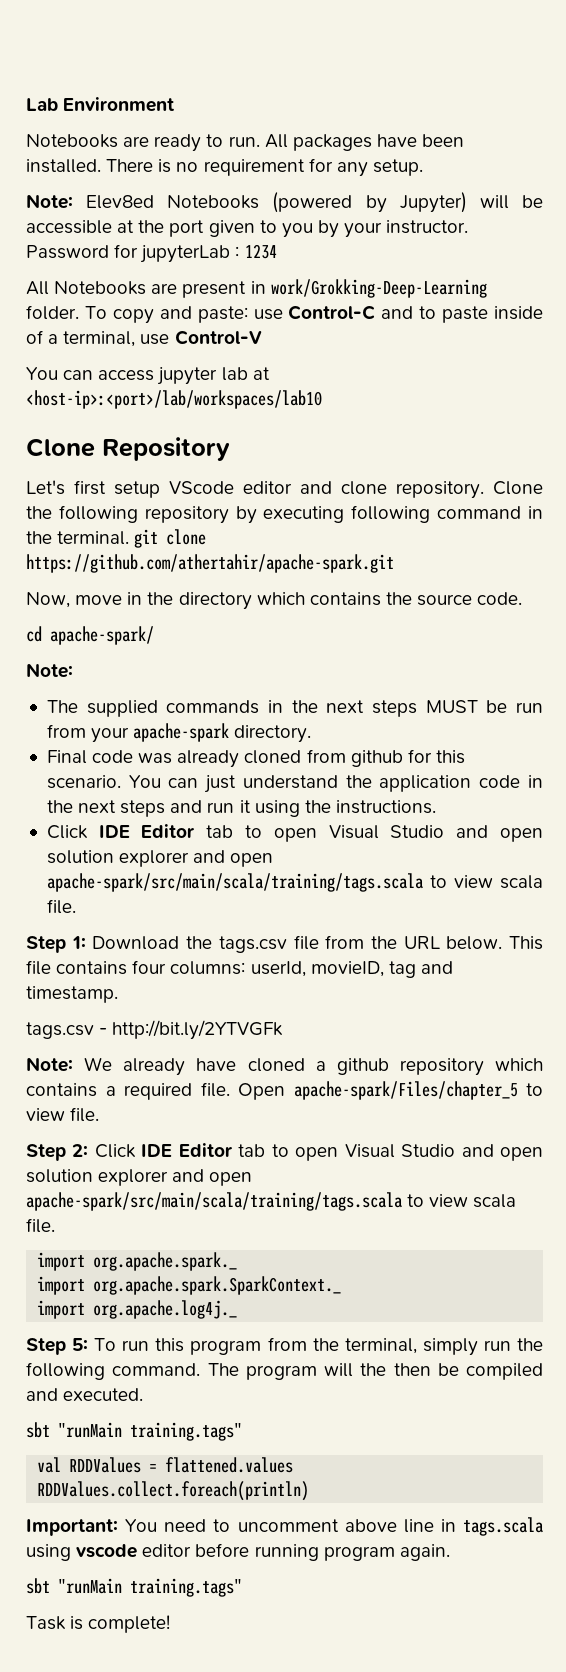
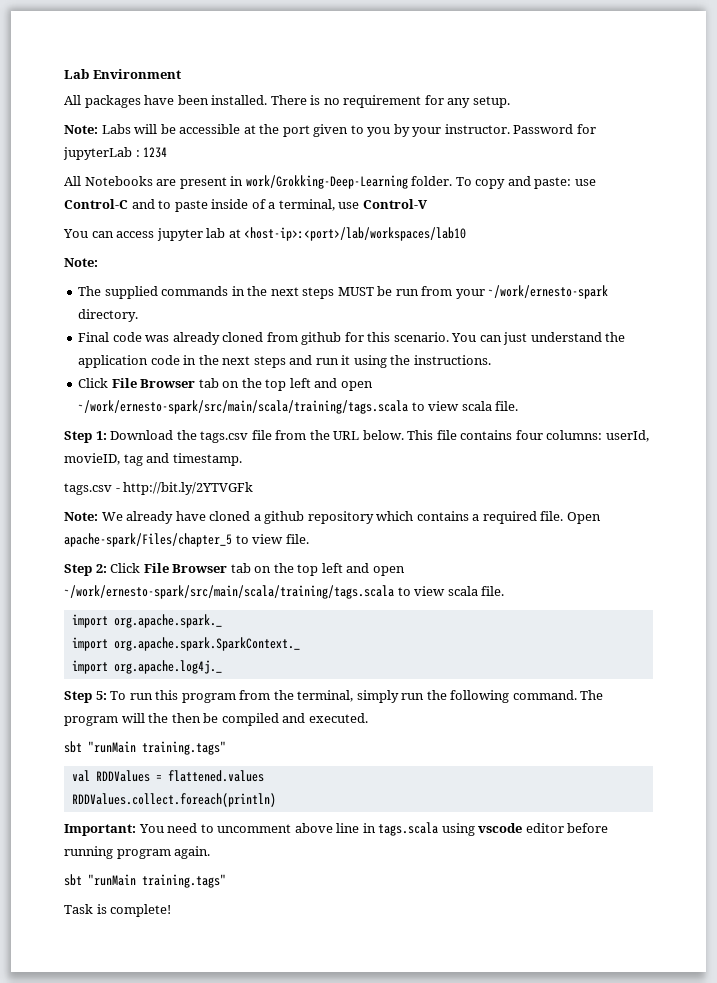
- Notebooks are ready to run.
- Note: Elev8ed Notebooks (powered by Jupyter) will be accessible at the port given to you by your instructor.
+ Note: Labs will be accessible at the port given to you by your instructor.
- Clone Repository
- Let's first setup VScode editor and clone repository. Clone the following repository by executing following command in the terminal. git clone https://github.com/athertahir/apache-spark.git
- Now, move in the directory which contains the source code.
- cd apache-spark/
- The supplied commands in the next steps MUST be run from your apache-spark directory.
+ The supplied commands in the next steps MUST be run from your ~/work/ernesto-spark directory.
  You can just understand the application code in the next steps and run it using the instructions.
- Click IDE Editor tab to open Visual Studio and open solution explorer and open apache-spark/src/main/scala/training/tags.scala to view scala file.
+ Click File Browser tab on the top left and open ~/work/ernesto-spark/src/main/scala/training/tags.scala to view scala file.
- Step 2: Click IDE Editor tab to open Visual Studio and open solution explorer and open apache-spark/src/main/scala/training/tags.scala to view scala file.
+ Step 2: Click File Browser tab on the top left and open ~/work/ernesto-spark/src/main/scala/training/tags.scala to view scala file.

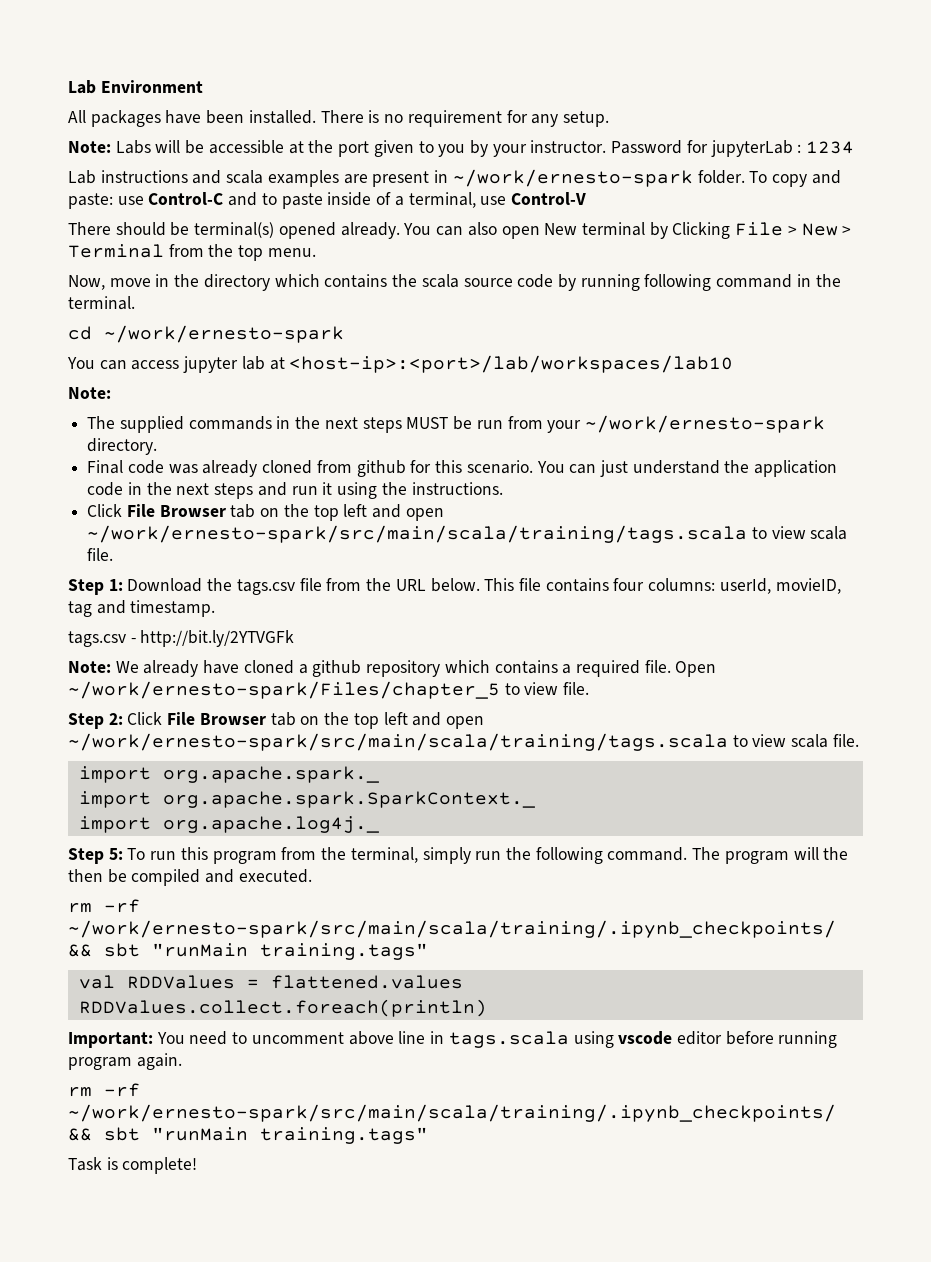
- All Notebooks are present in work/Grokking-Deep-Learning folder.
+ Lab instructions and scala examples are present in ~/work/ernesto-spark folder.
+ There should be terminal(s) opened already. You can also open New terminal by Clicking File > New > Terminal from the top menu.
+ Now, move in the directory which contains the scala source code by running following command in the terminal.
+ cd ~/work/ernesto-spark
- Open apache-spark/Files/chapter_5 to view file.
+ Open ~/work/ernesto-spark/Files/chapter_5 to view file.
  The program will the then be compiled and executed.
- sbt "runMain training.tags"
+ rm -rf ~/work/ernesto-spark/src/main/scala/training/.ipynb_checkpoints/ && sbt "runMain training.tags"
  Important: You need to uncomment above line in tags.scala using vscode editor before running program again.
- sbt "runMain training.tags"
+ rm -rf ~/work/ernesto-spark/src/main/scala/training/.ipynb_checkpoints/ && sbt "runMain training.tags"

